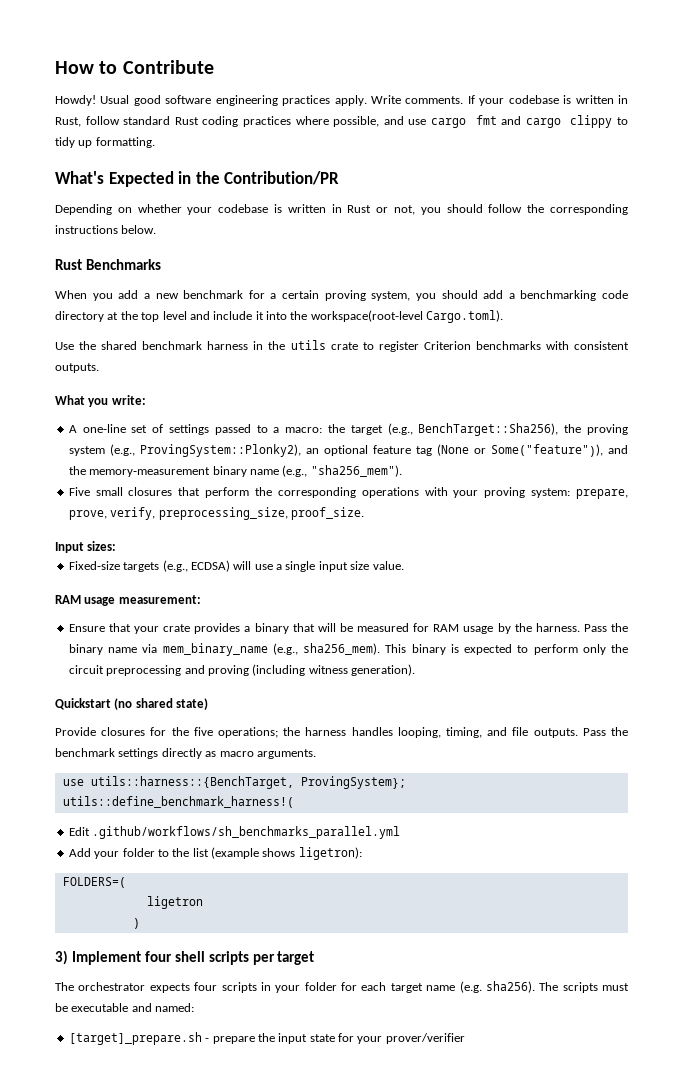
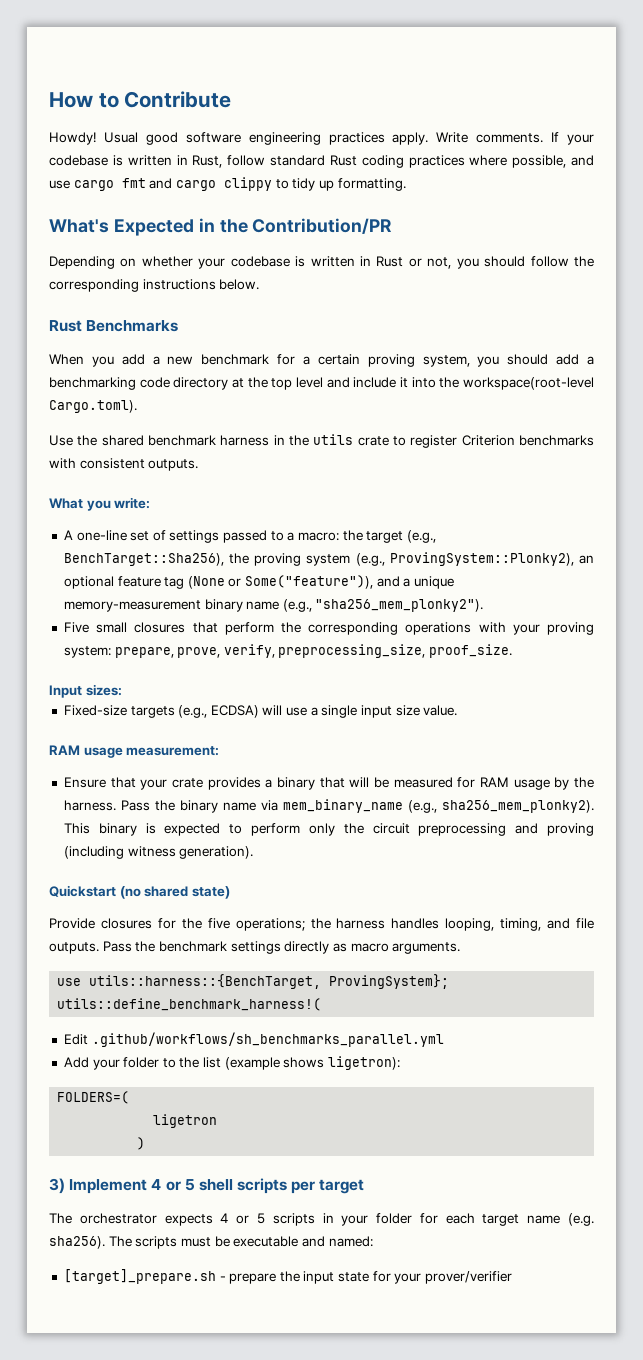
- A one‑line set of settings passed to a macro: the target (e.g., BenchTarget::Sha256), the proving system (e.g., ProvingSystem::Plonky2), an optional feature tag (None or Some("feature")), and the memory‑measurement binary name (e.g., "sha256_mem").
+ A one‑line set of settings passed to a macro: the target (e.g., BenchTarget::Sha256), the proving system (e.g., ProvingSystem::Plonky2), an optional feature tag (None or Some("feature")), and a unique memory‑measurement binary name (e.g., "sha256_mem_plonky2").
- Pass the binary name via mem_binary_name (e.g., sha256_mem).
+ Pass the binary name via mem_binary_name (e.g., sha256_mem_plonky2).
- 3) Implement four shell scripts per target
+ 3) Implement 4 or 5 shell scripts per target
- The orchestrator expects four scripts in your folder for each target name (e.g. sha256).
+ The orchestrator expects 4 or 5 scripts in your folder for each target name (e.g. sha256).

